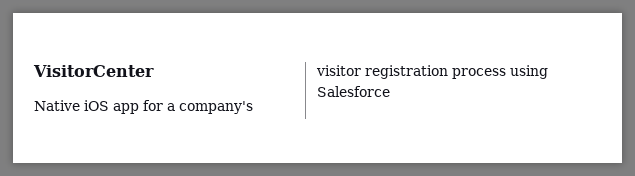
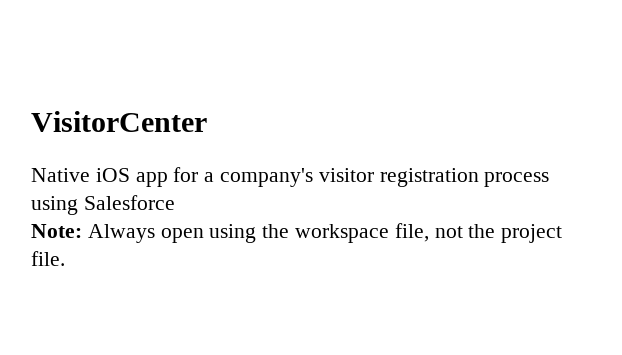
+ Note: Always open using the workspace file, not the project file.

